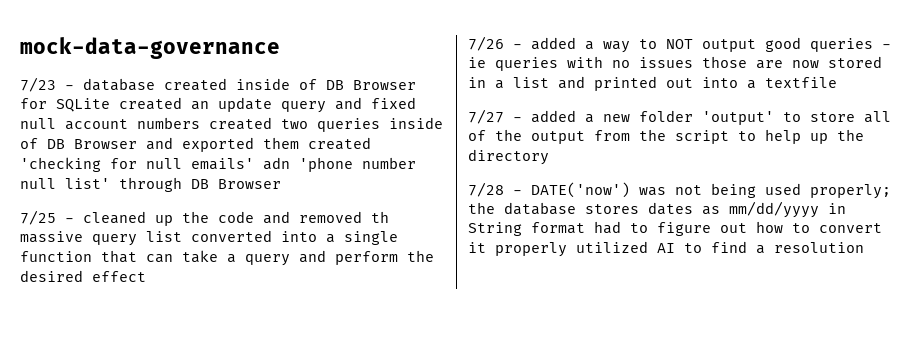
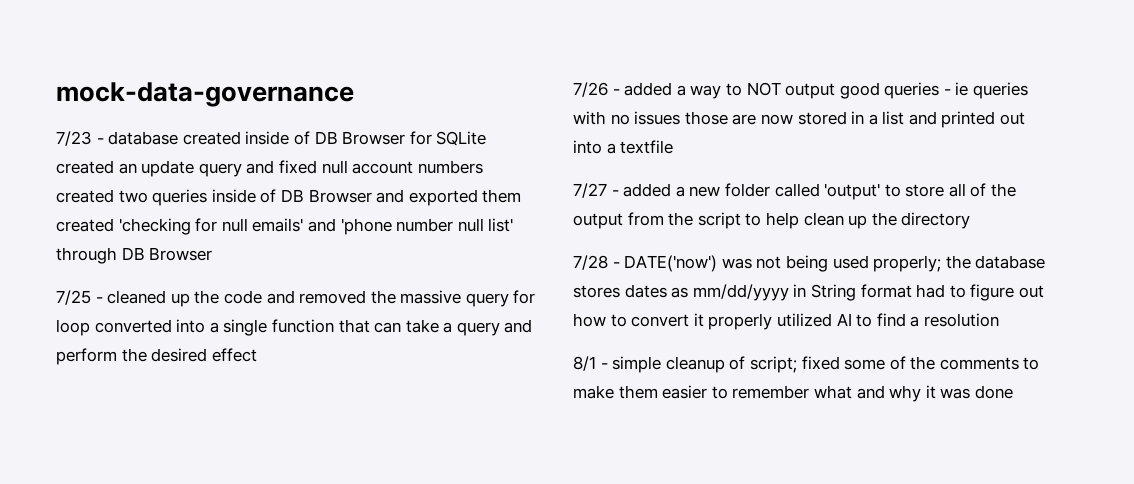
- 7/23 - database created inside of DB Browser for SQLite created an update query and fixed null account numbers created two queries inside of DB Browser and exported them created 'checking for null emails' adn 'phone number null list' through DB Browser
+ 7/23 - database created inside of DB Browser for SQLite created an update query and fixed null account numbers created two queries inside of DB Browser and exported them created 'checking for null emails' and 'phone number null list' through DB Browser
- 7/25 - cleaned up the code and removed th massive query list converted into a single function that can take a query and perform the desired effect
+ 7/25 - cleaned up the code and removed the massive query for loop converted into a single function that can take a query and perform the desired effect
- 7/27 - added a new folder 'output' to store all of the output from the script to help up the directory
+ 7/27 - added a new folder called 'output' to store all of the output from the script to help clean up the directory
+ 8/1 - simple cleanup of script; fixed some of the comments to make them easier to remember what and why it was done

